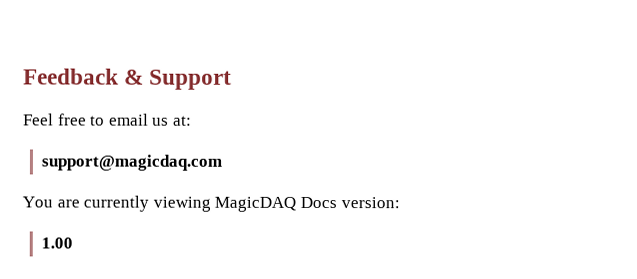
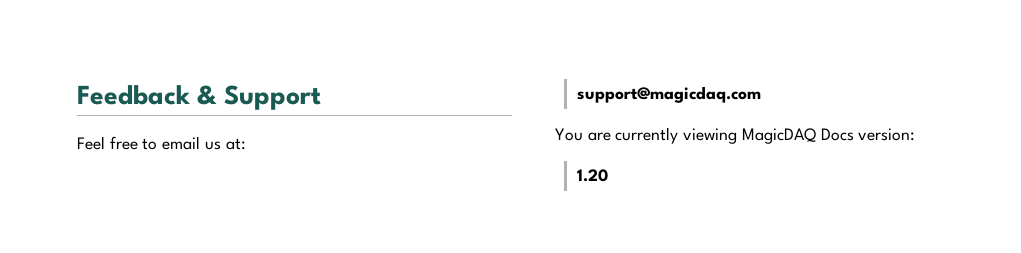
- 1.00
+ 1.20

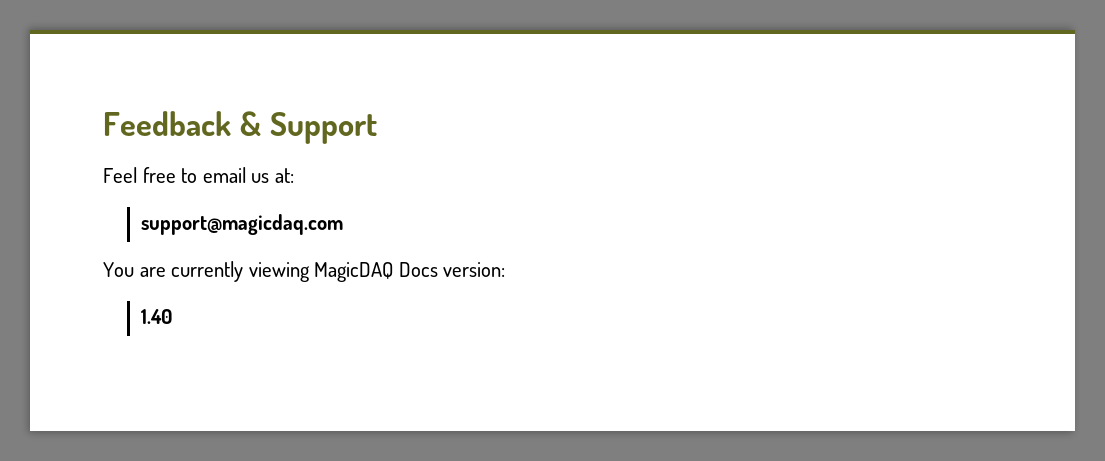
- 1.20
+ 1.40

